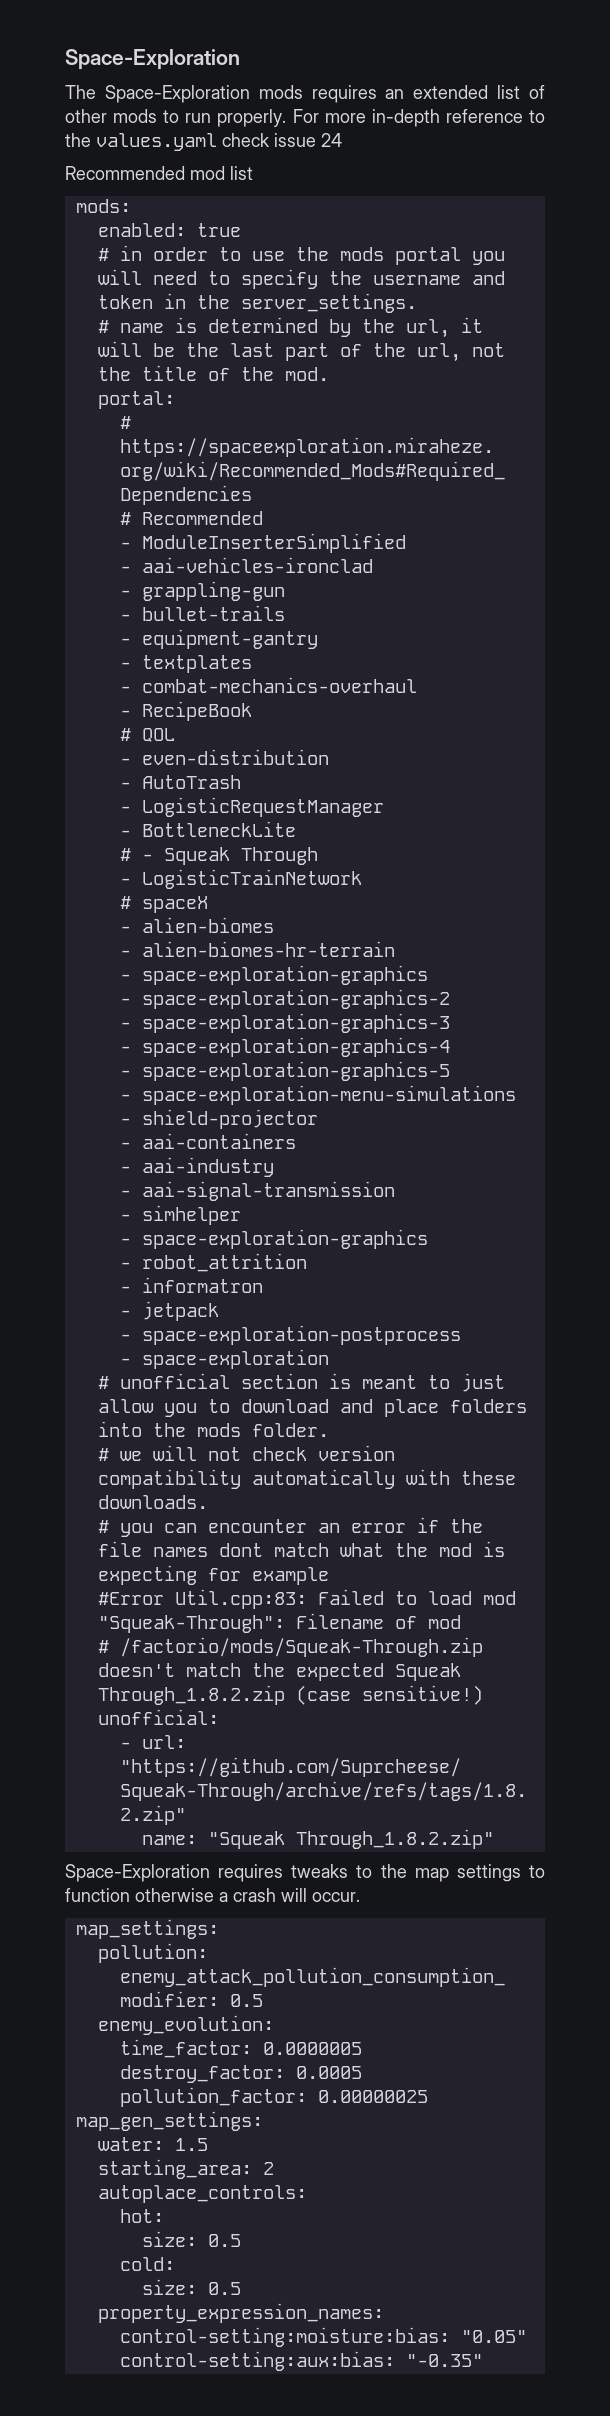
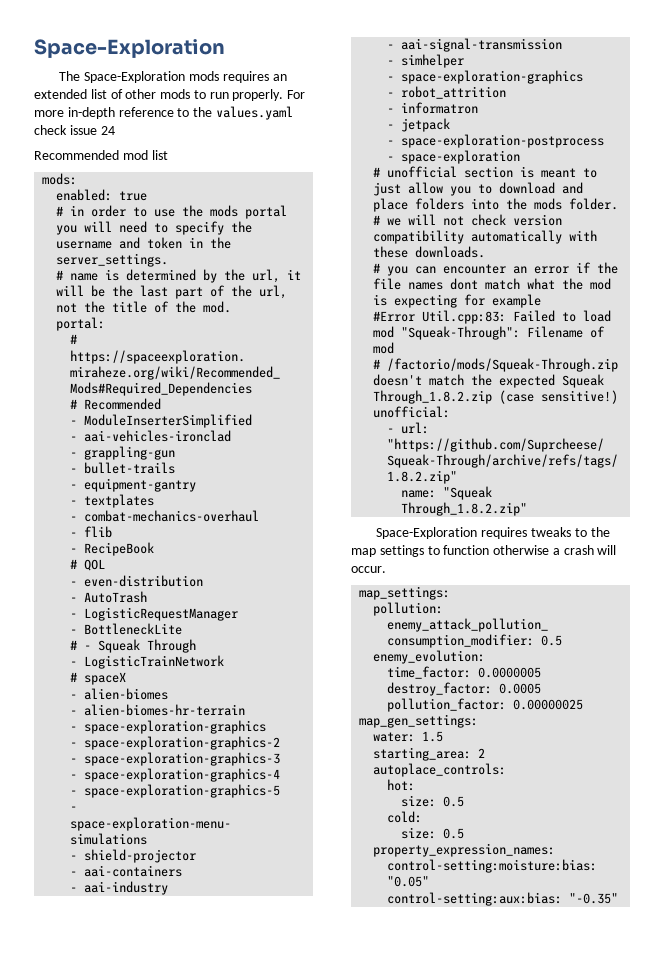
+ - flib

